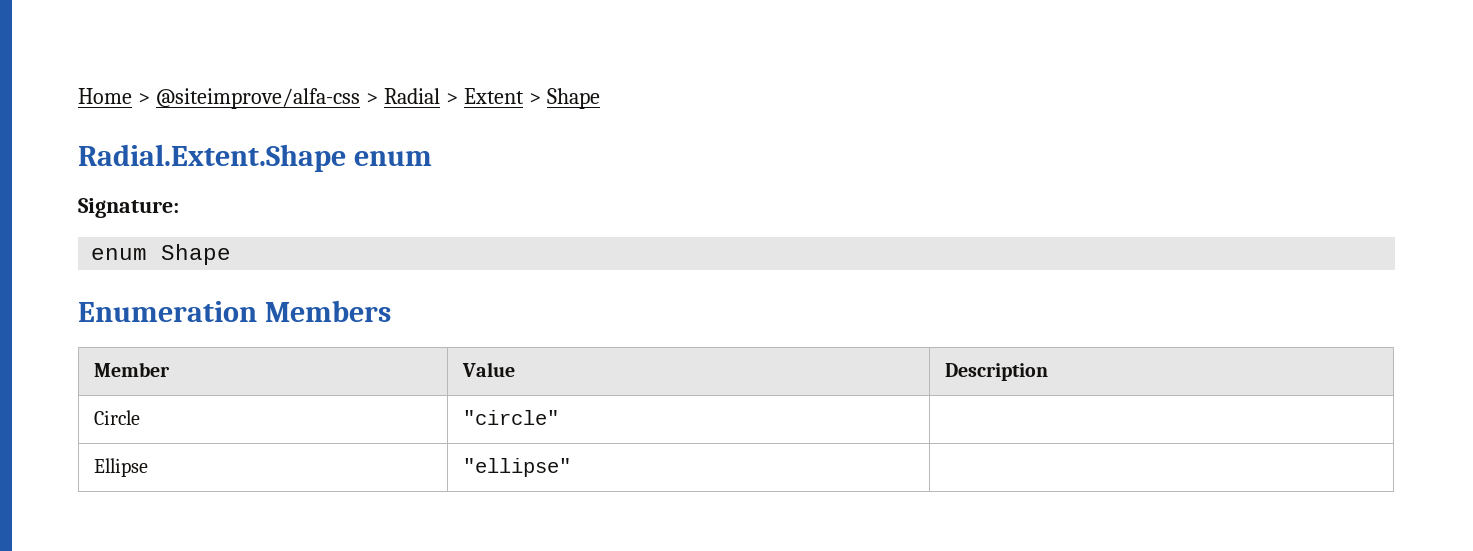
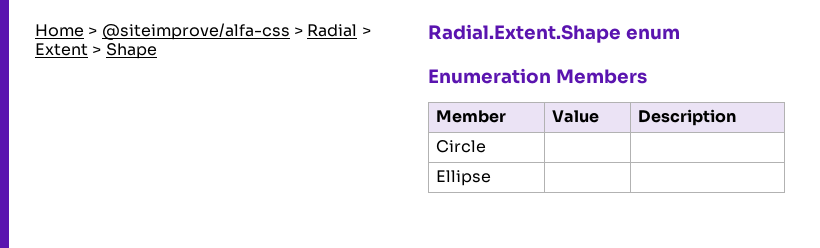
- Signature:
- enum Shape
- Circle | "circle" |
+ Circle | |
- Ellipse | "ellipse" |
+ Ellipse | |

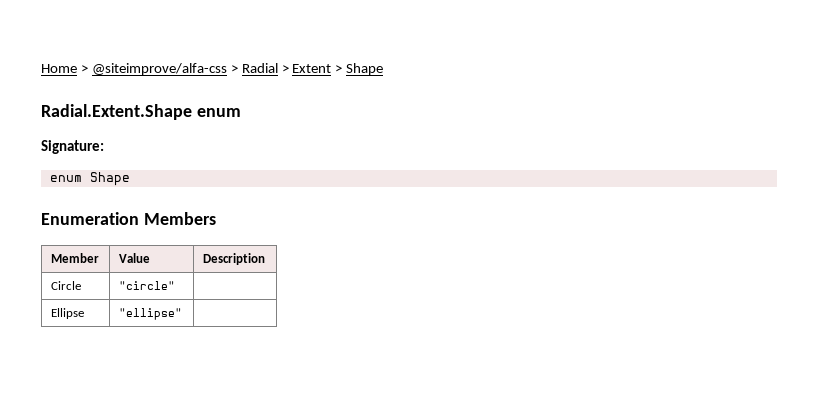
+ Signature:
+ enum Shape
- Circle | |
+ Circle | "circle" |
- Ellipse | |
+ Ellipse | "ellipse" |

